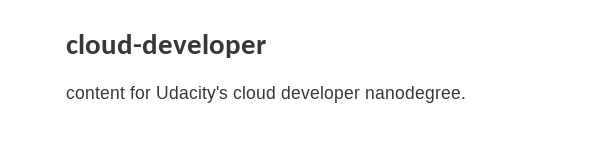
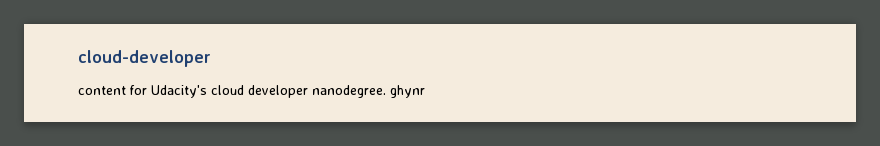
- content for Udacity's cloud developer nanodegree.
+ content for Udacity's cloud developer nanodegree. ghynr

